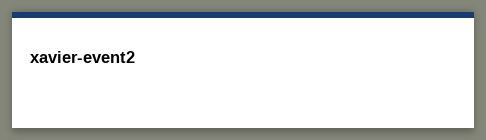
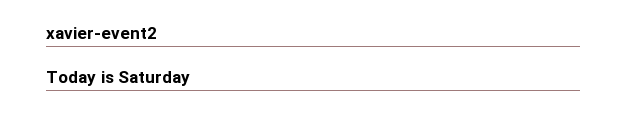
+ Today is Saturday

